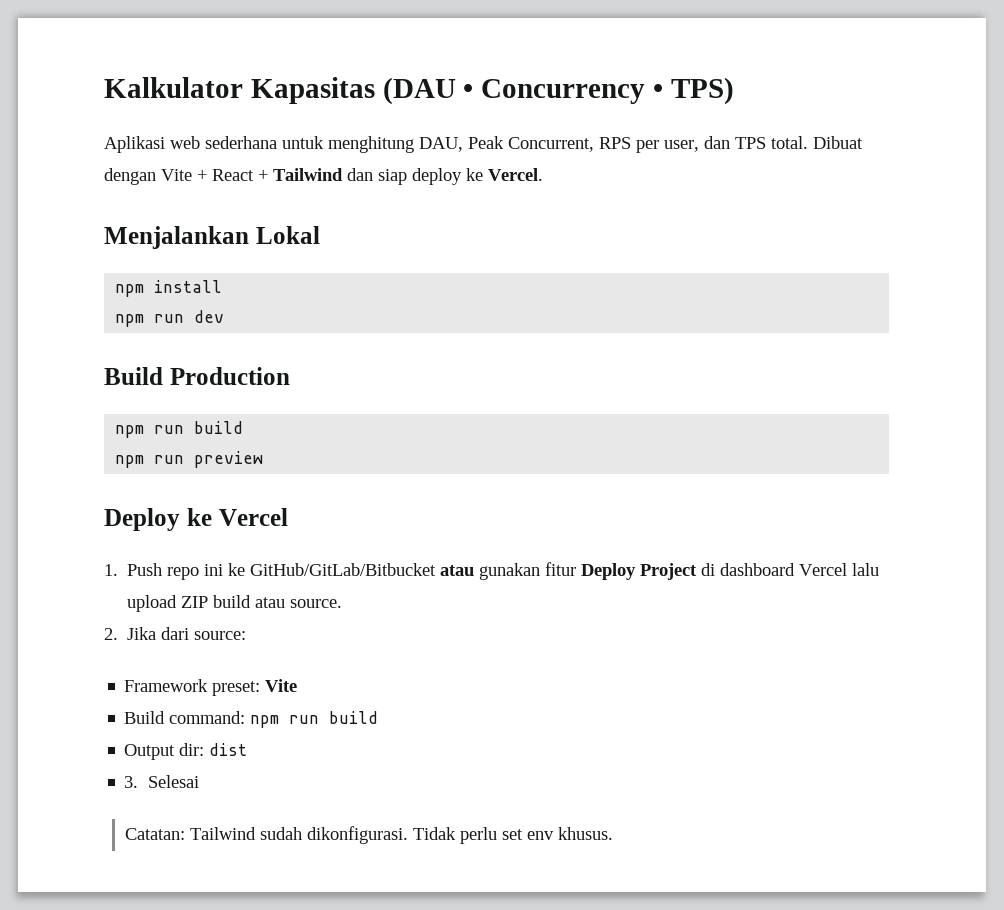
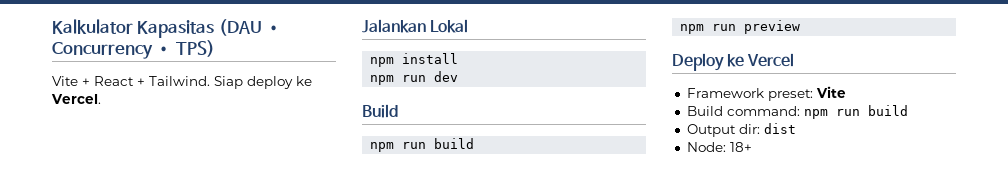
- Aplikasi web sederhana untuk menghitung DAU, Peak Concurrent, RPS per user, dan TPS total. Dibuat dengan Vite + React + Tailwind dan siap deploy ke Vercel.
+ Vite + React + Tailwind. Siap deploy ke Vercel.
- Menjalankan Lokal
+ Jalankan Lokal
  npm run dev
- Build Production
+ Build
- 1. Push repo ini ke GitHub/GitLab/Bitbucket atau gunakan fitur Deploy Project di dashboard Vercel lalu upload ZIP build atau source.
- 2. Jika dari source:
- 3. Selesai
- Catatan: Tailwind sudah dikonfigurasi. Tidak perlu set env khusus.
+ Node: 18+

